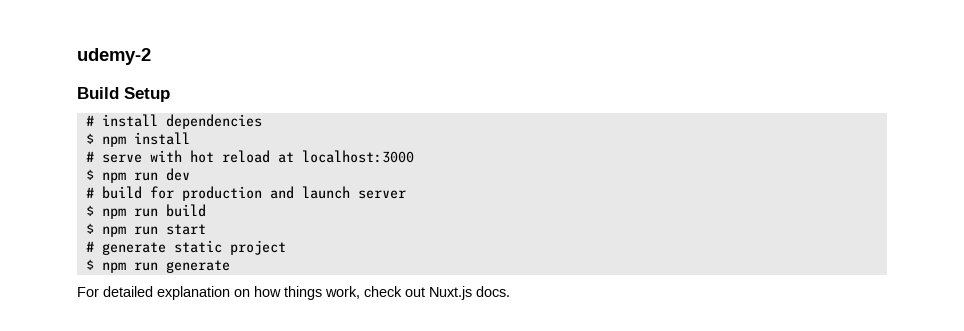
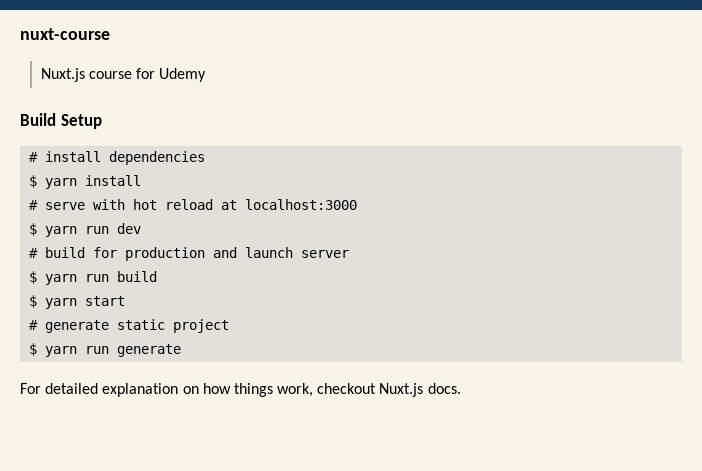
- udemy-2
+ nuxt-course
+ Nuxt.js course for Udemy
- $ npm install
+ $ yarn install
- $ npm run dev
+ $ yarn run dev
- $ npm run build
+ $ yarn run build
- $ npm run start
+ $ yarn start
- $ npm run generate
+ $ yarn run generate
- For detailed explanation on how things work, check out Nuxt.js docs.
+ For detailed explanation on how things work, checkout Nuxt.js docs.

